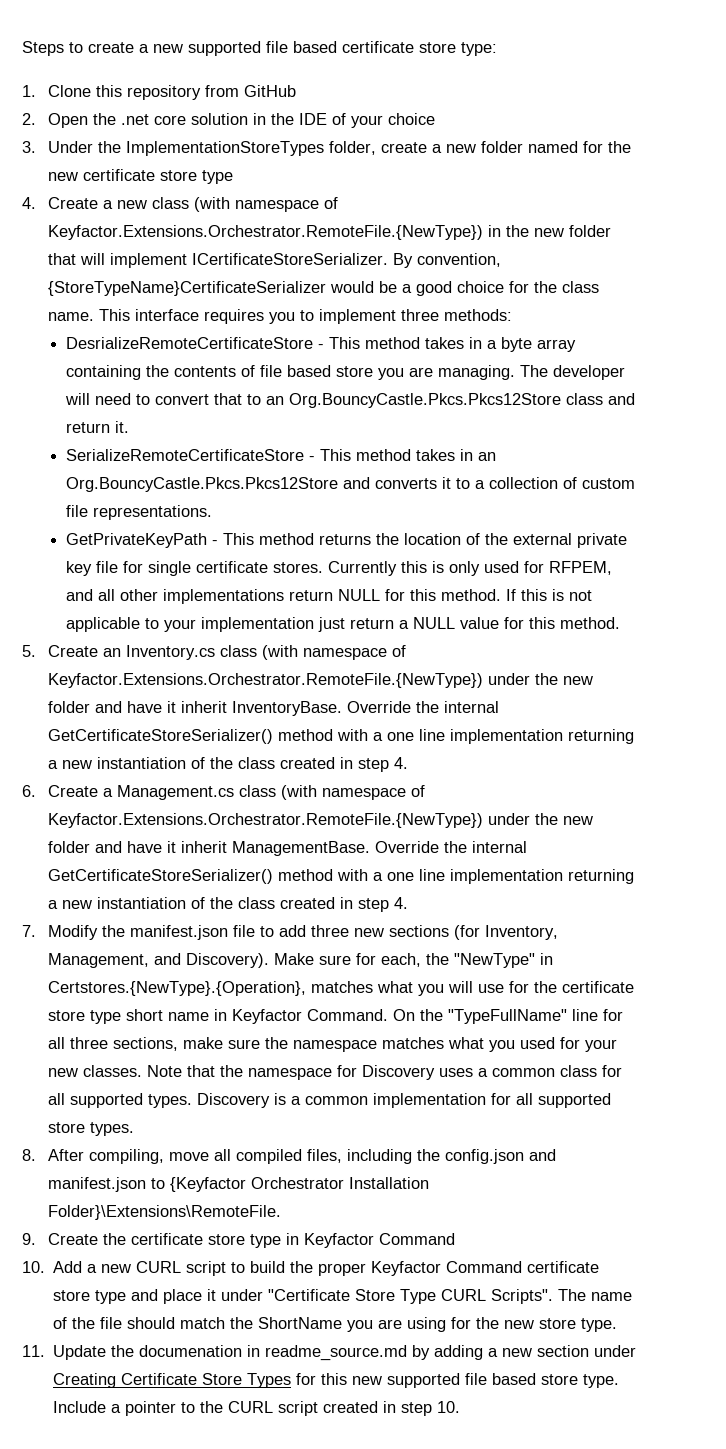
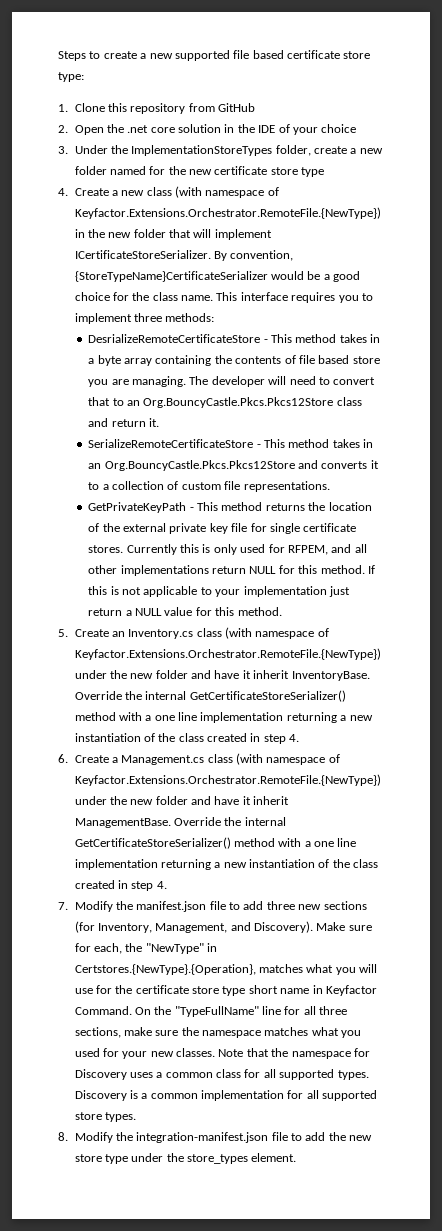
- 8. After compiling, move all compiled files, including the config.json and manifest.json to {Keyfactor Orchestrator Installation Folder}\Extensions\RemoteFile.
- 9. Create the certificate store type in Keyfactor Command
- 10. Add a new CURL script to build the proper Keyfactor Command certificate store type and place it under "Certificate Store Type CURL Scripts". The name of the file should match the ShortName you are using for the new store type.
- 11. Update the documenation in readme_source.md by adding a new section under Creating Certificate Store Types for this new supported file based store type. Include a pointer to the CURL script created in step 10.
+ 8. Modify the integration-manifest.json file to add the new store type under the store_types element.

